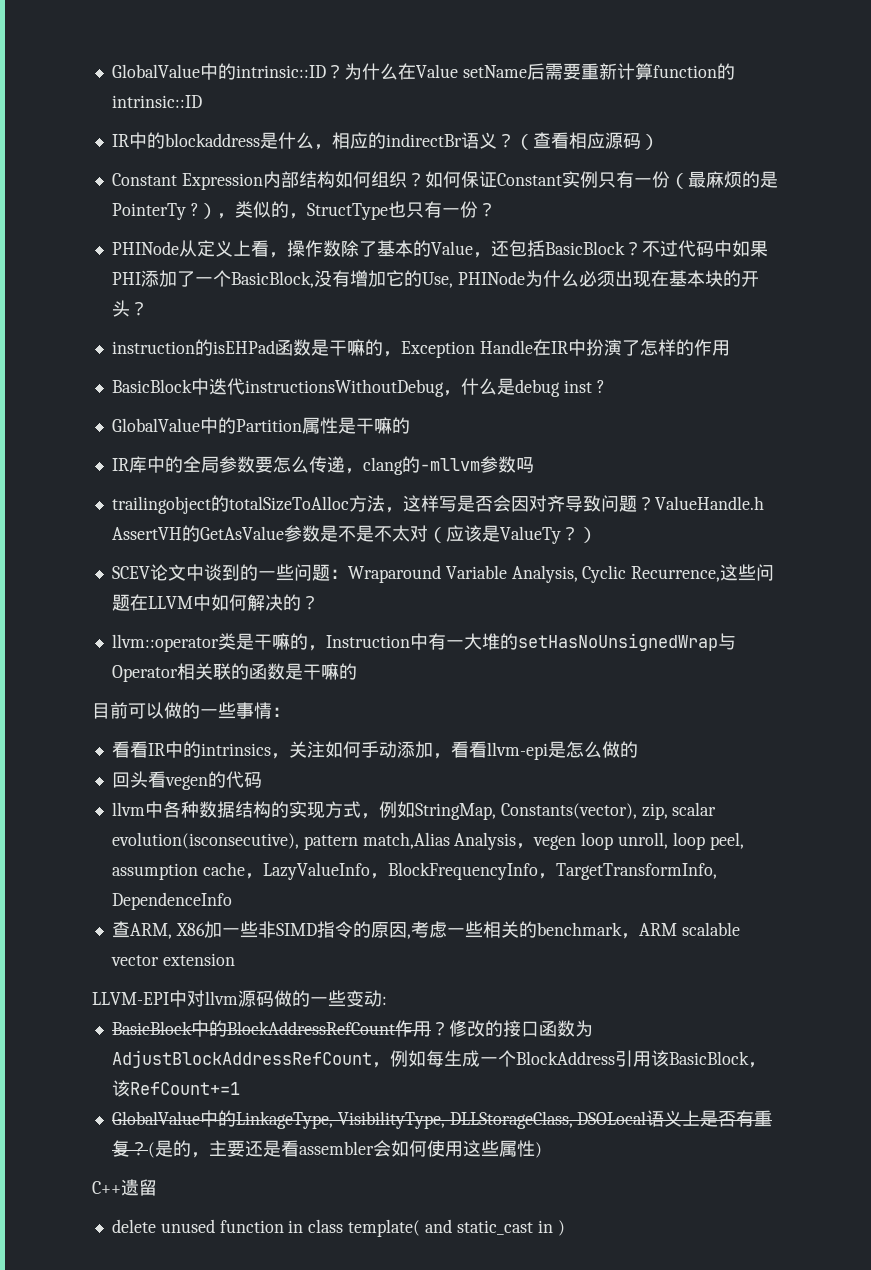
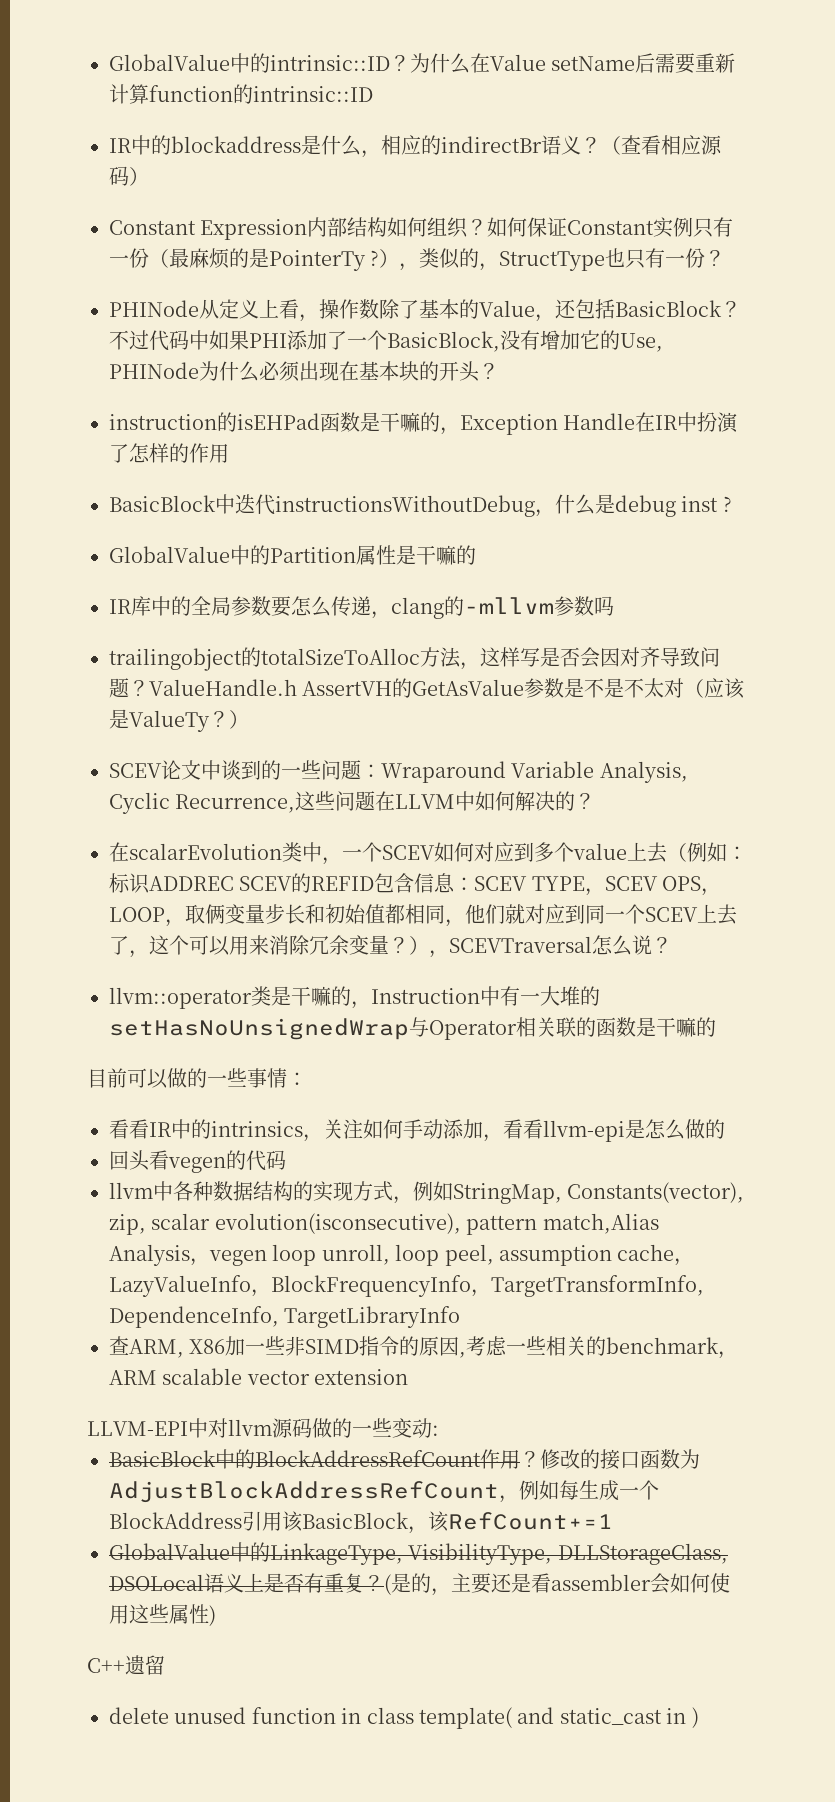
+ 在scalarEvolution类中，一个SCEV如何对应到多个value上去（例如：标识ADDREC SCEV的REFID包含信息：SCEV TYPE，SCEV OPS，LOOP，取俩变量步长和初始值都相同，他们就对应到同一个SCEV上去了，这个可以用来消除冗余变量？），SCEVTraversal怎么说？
- llvm中各种数据结构的实现方式，例如StringMap, Constants(vector), zip, scalar evolution(isconsecutive), pattern match,Alias Analysis，vegen loop unroll, loop peel, assumption cache，LazyValueInfo，BlockFrequencyInfo，TargetTransformInfo, DependenceInfo
+ llvm中各种数据结构的实现方式，例如StringMap, Constants(vector), zip, scalar evolution(isconsecutive), pattern match,Alias Analysis，vegen loop unroll, loop peel, assumption cache，LazyValueInfo，BlockFrequencyInfo，TargetTransformInfo, DependenceInfo, TargetLibraryInfo

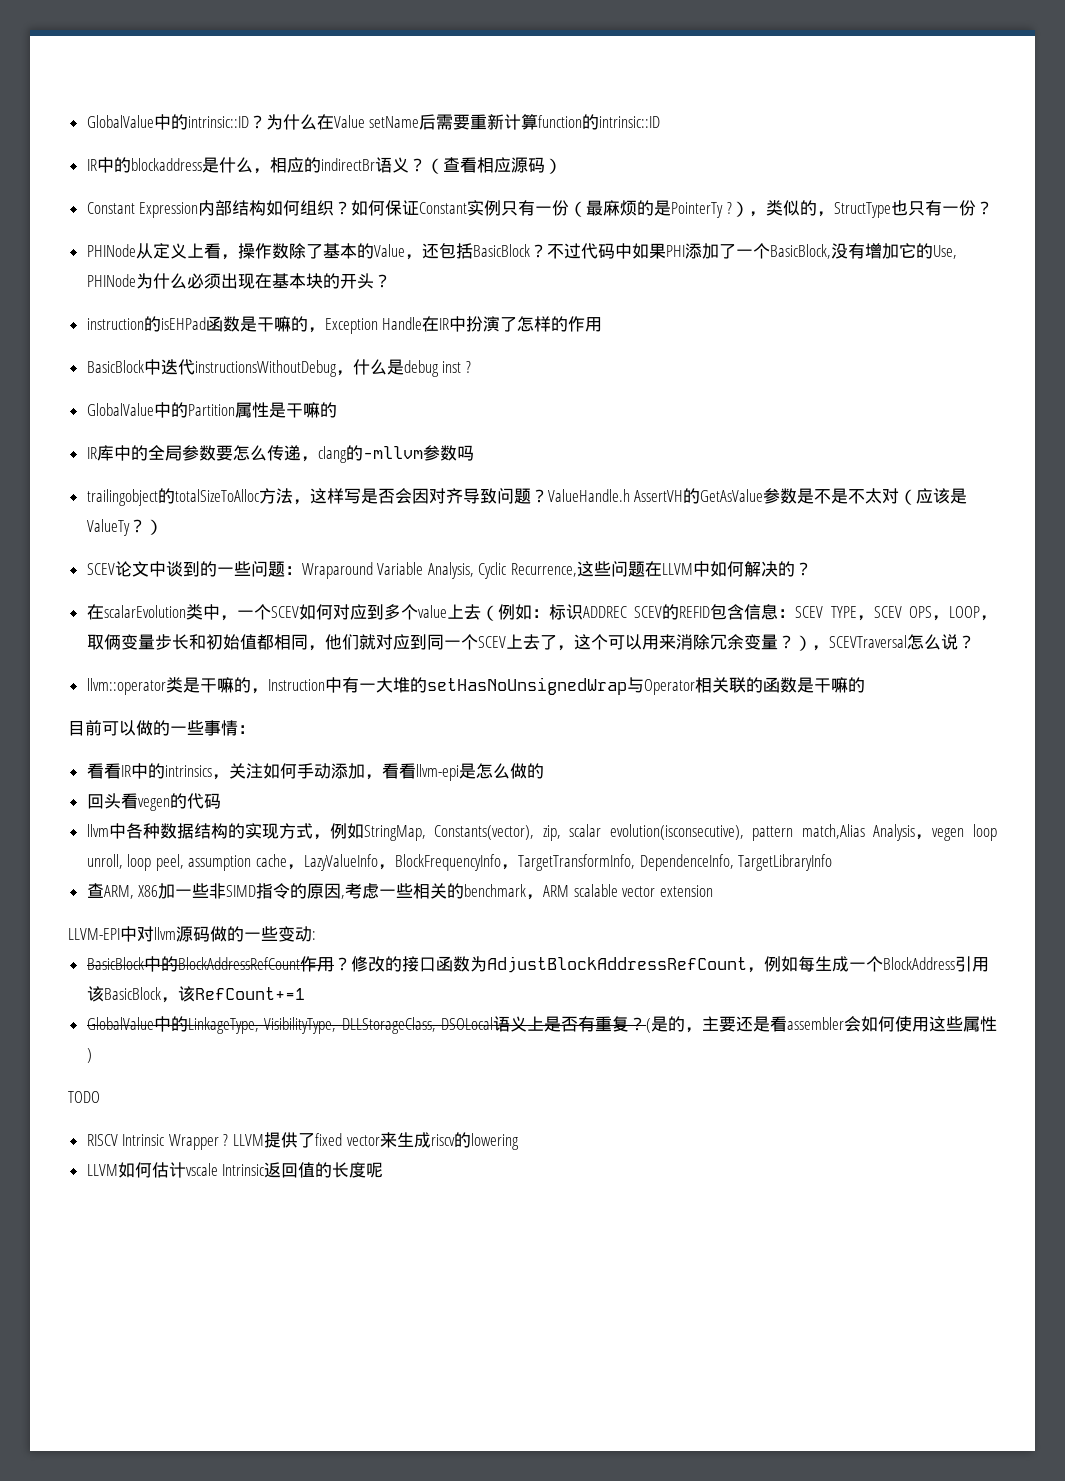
- C++遗留
- delete unused function in class template( and static_cast in )
+ TODO
+ RISCV Intrinsic Wrapper ? LLVM提供了fixed vector来生成riscv的lowering
+ LLVM如何估计vscale Intrinsic返回值的长度呢

